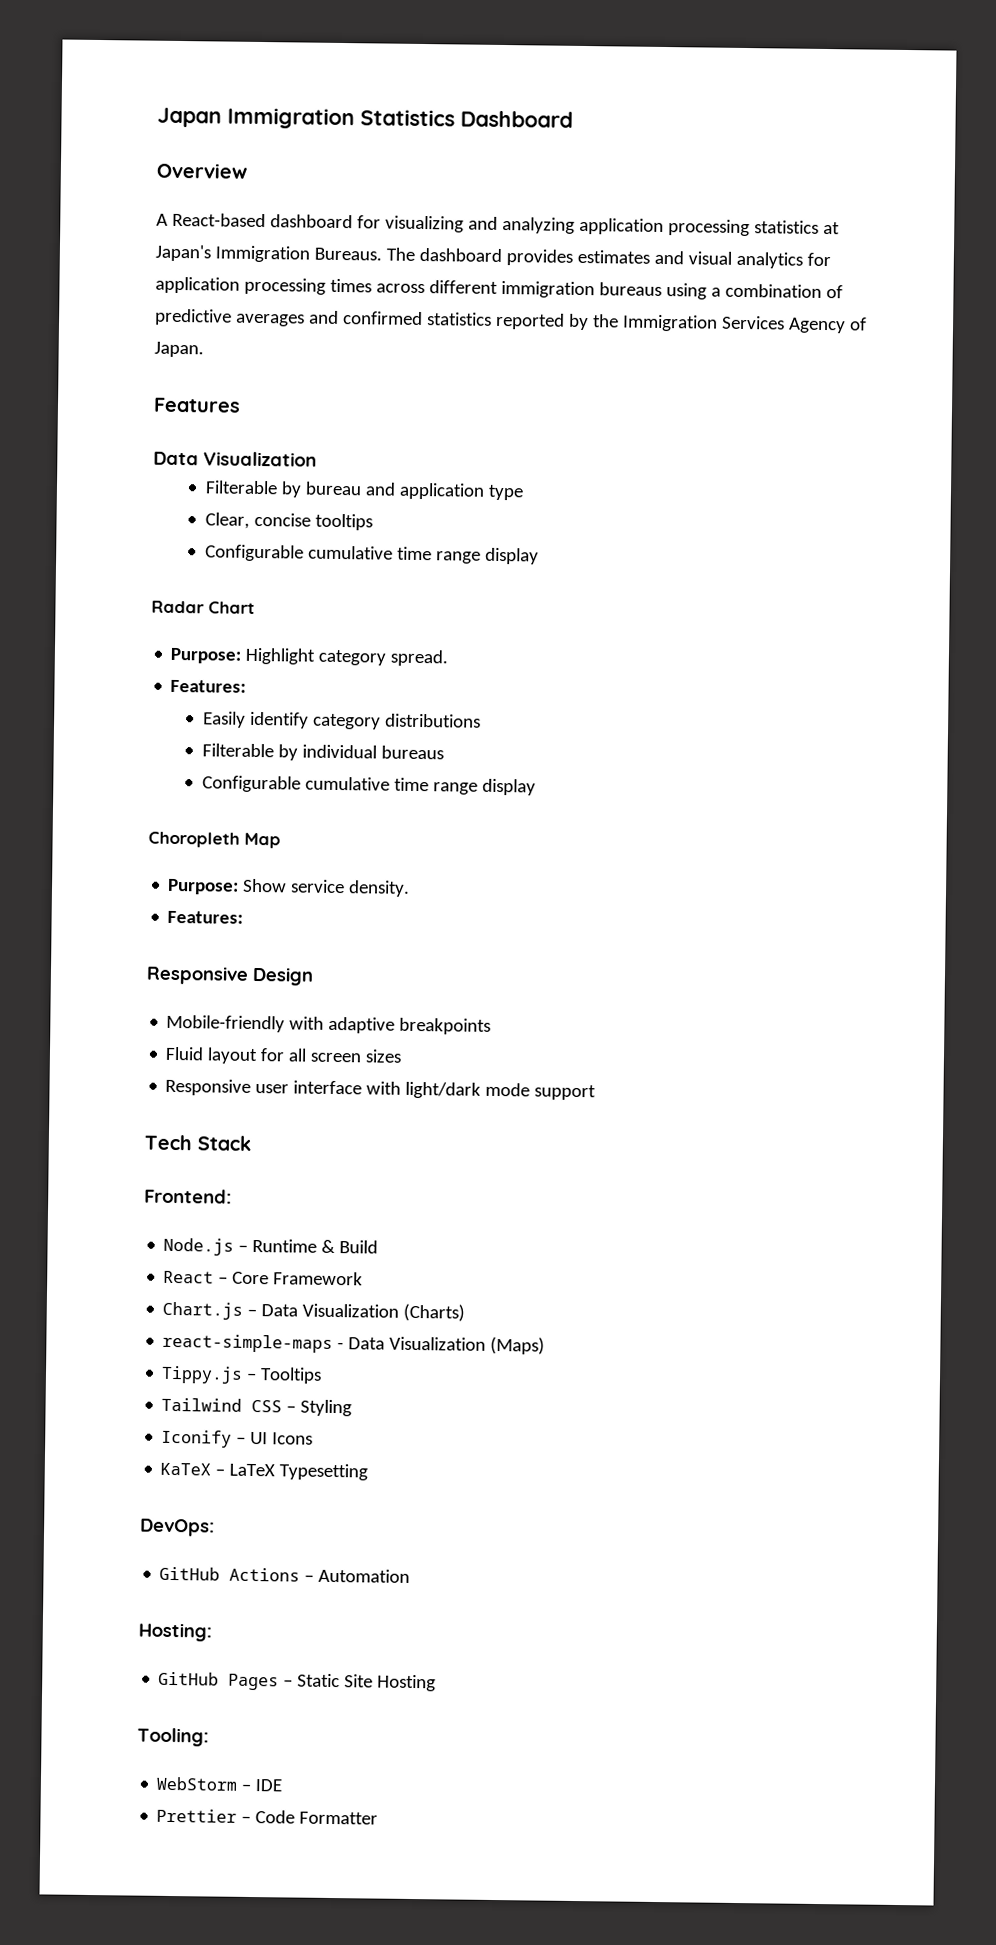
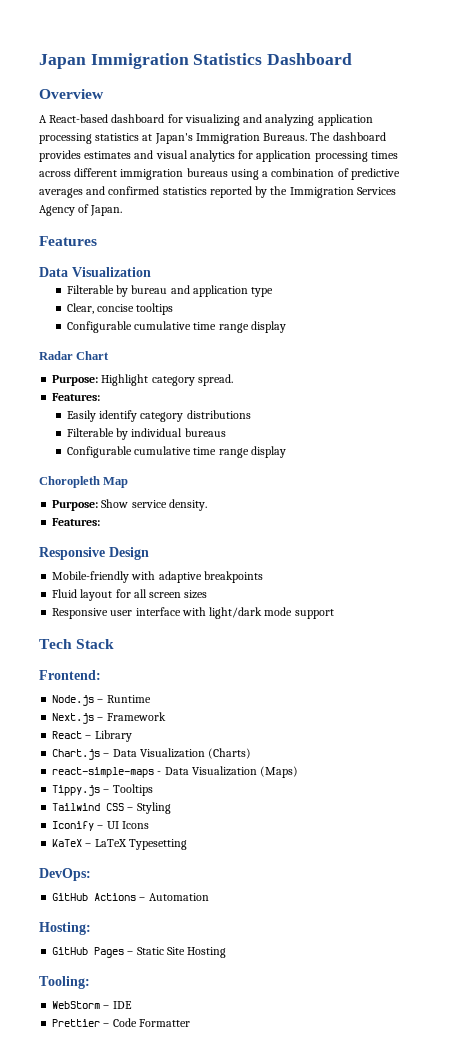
- Node.js – Runtime & Build
+ Node.js – Runtime
+ Next.js – Framework
- React – Core Framework
+ React – Library

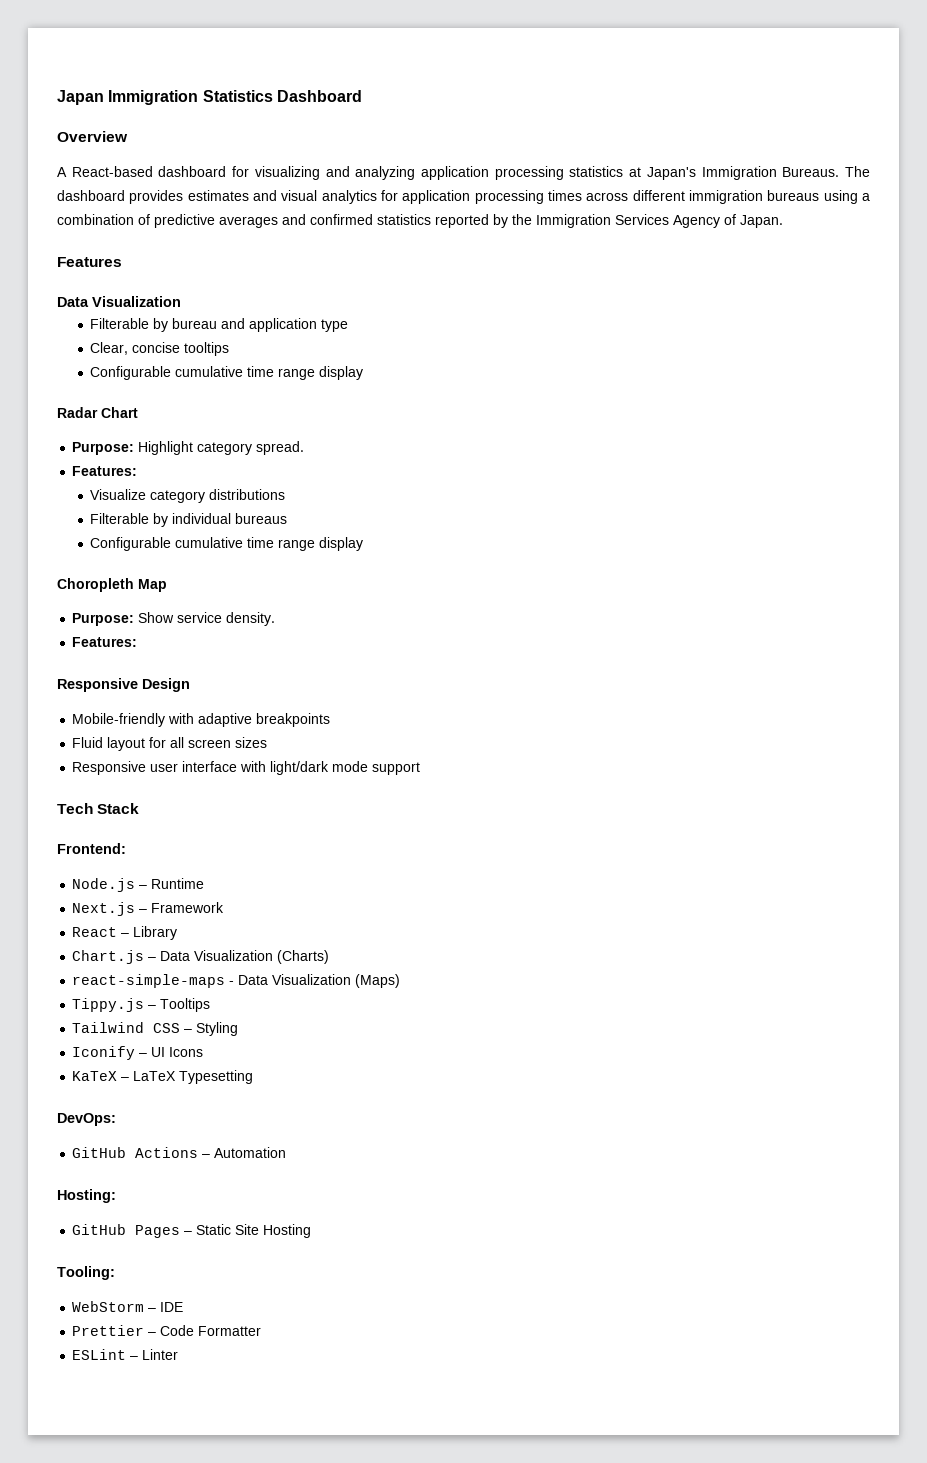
- Easily identify category distributions
+ Visualize category distributions
+ ESLint – Linter

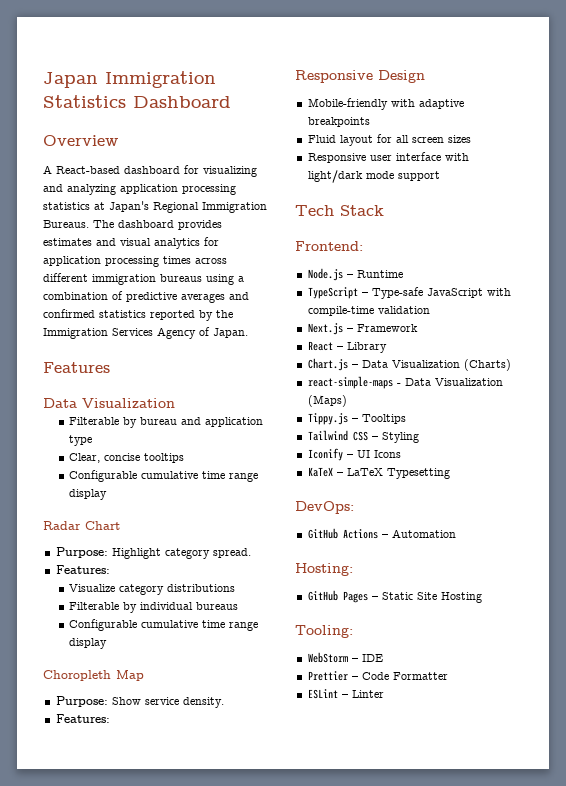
- A React-based dashboard for visualizing and analyzing application processing statistics at Japan's Immigration Bureaus.
+ A React-based dashboard for visualizing and analyzing application processing statistics at Japan's Regional Immigration Bureaus.
+ TypeScript – Type-safe JavaScript with compile-time validation

